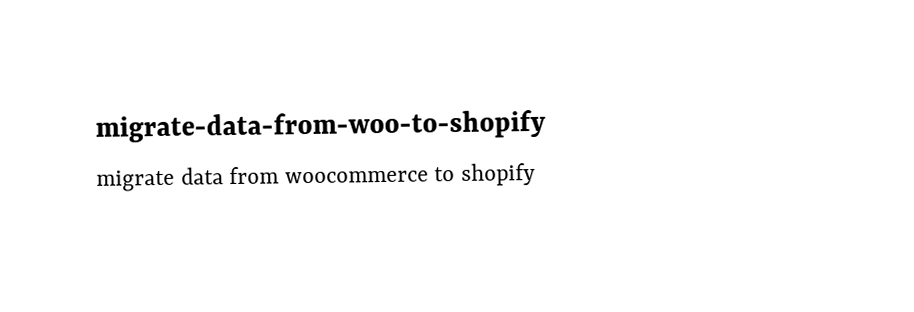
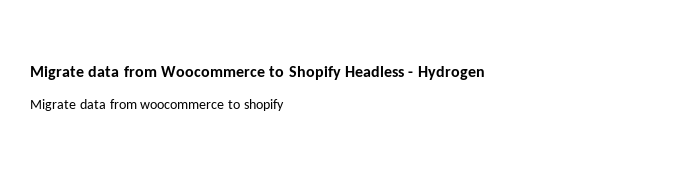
- migrate-data-from-woo-to-shopify
- migrate data from woocommerce to shopify
+ Migrate data from Woocommerce to Shopify Headless - Hydrogen
+ Migrate data from woocommerce to shopify

